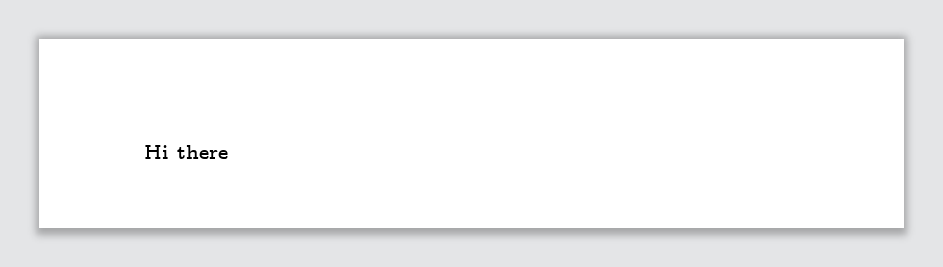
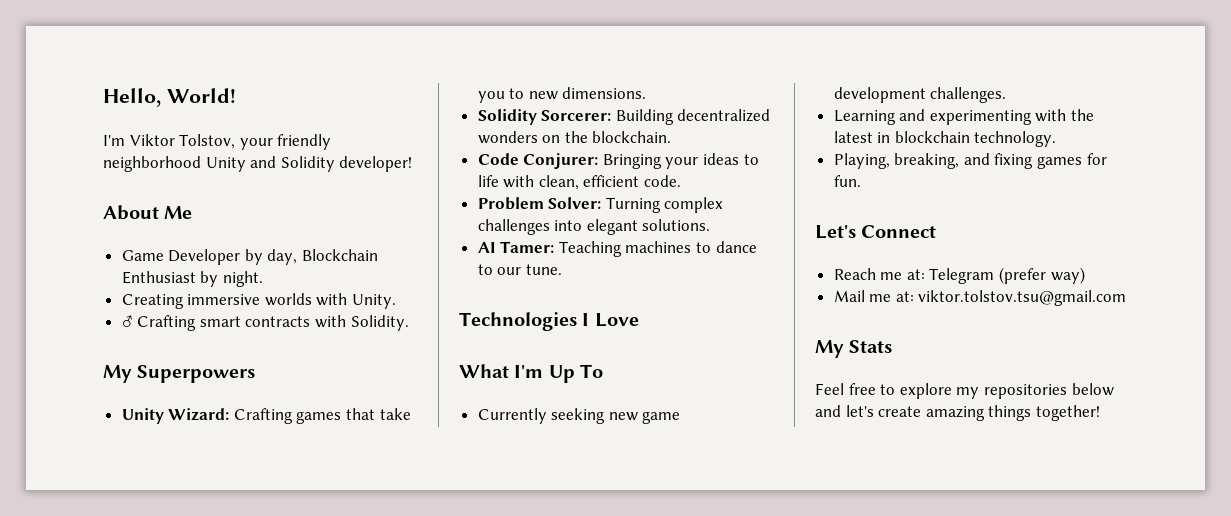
- Hi there
+ Hello, World!
+ I'm Viktor Tolstov, your friendly neighborhood Unity and Solidity developer!
+ About Me
+ Game Developer by day, Blockchain Enthusiast by night.
+ Creating immersive worlds with Unity.
+ ♂ Crafting smart contracts with Solidity.
+ My Superpowers
+ Unity Wizard: Crafting games that take you to new dimensions.
+ Solidity Sorcerer: Building decentralized wonders on the blockchain.
+ Code Conjurer: Bringing your ideas to life with clean, efficient code.
+ Problem Solver: Turning complex challenges into elegant solutions.
+ AI Tamer: Teaching machines to dance to our tune.
+ Technologies I Love
+ What I'm Up To
+ Currently seeking new game development challenges.
+ Learning and experimenting with the latest in blockchain technology.
+ Playing, breaking, and fixing games for fun.
+ Let's Connect
+ Reach me at: Telegram (prefer way)
+ Mail me at: viktor.tolstov.tsu@gmail.com
+ My Stats
+ Feel free to explore my repositories below and let's create amazing things together!

